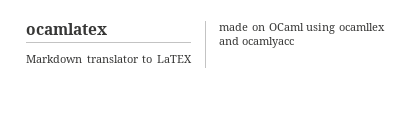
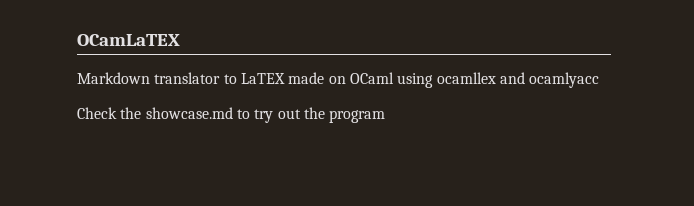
- ocamlatex
+ OCamLaTEX
+ Check the showcase.md to try out the program

